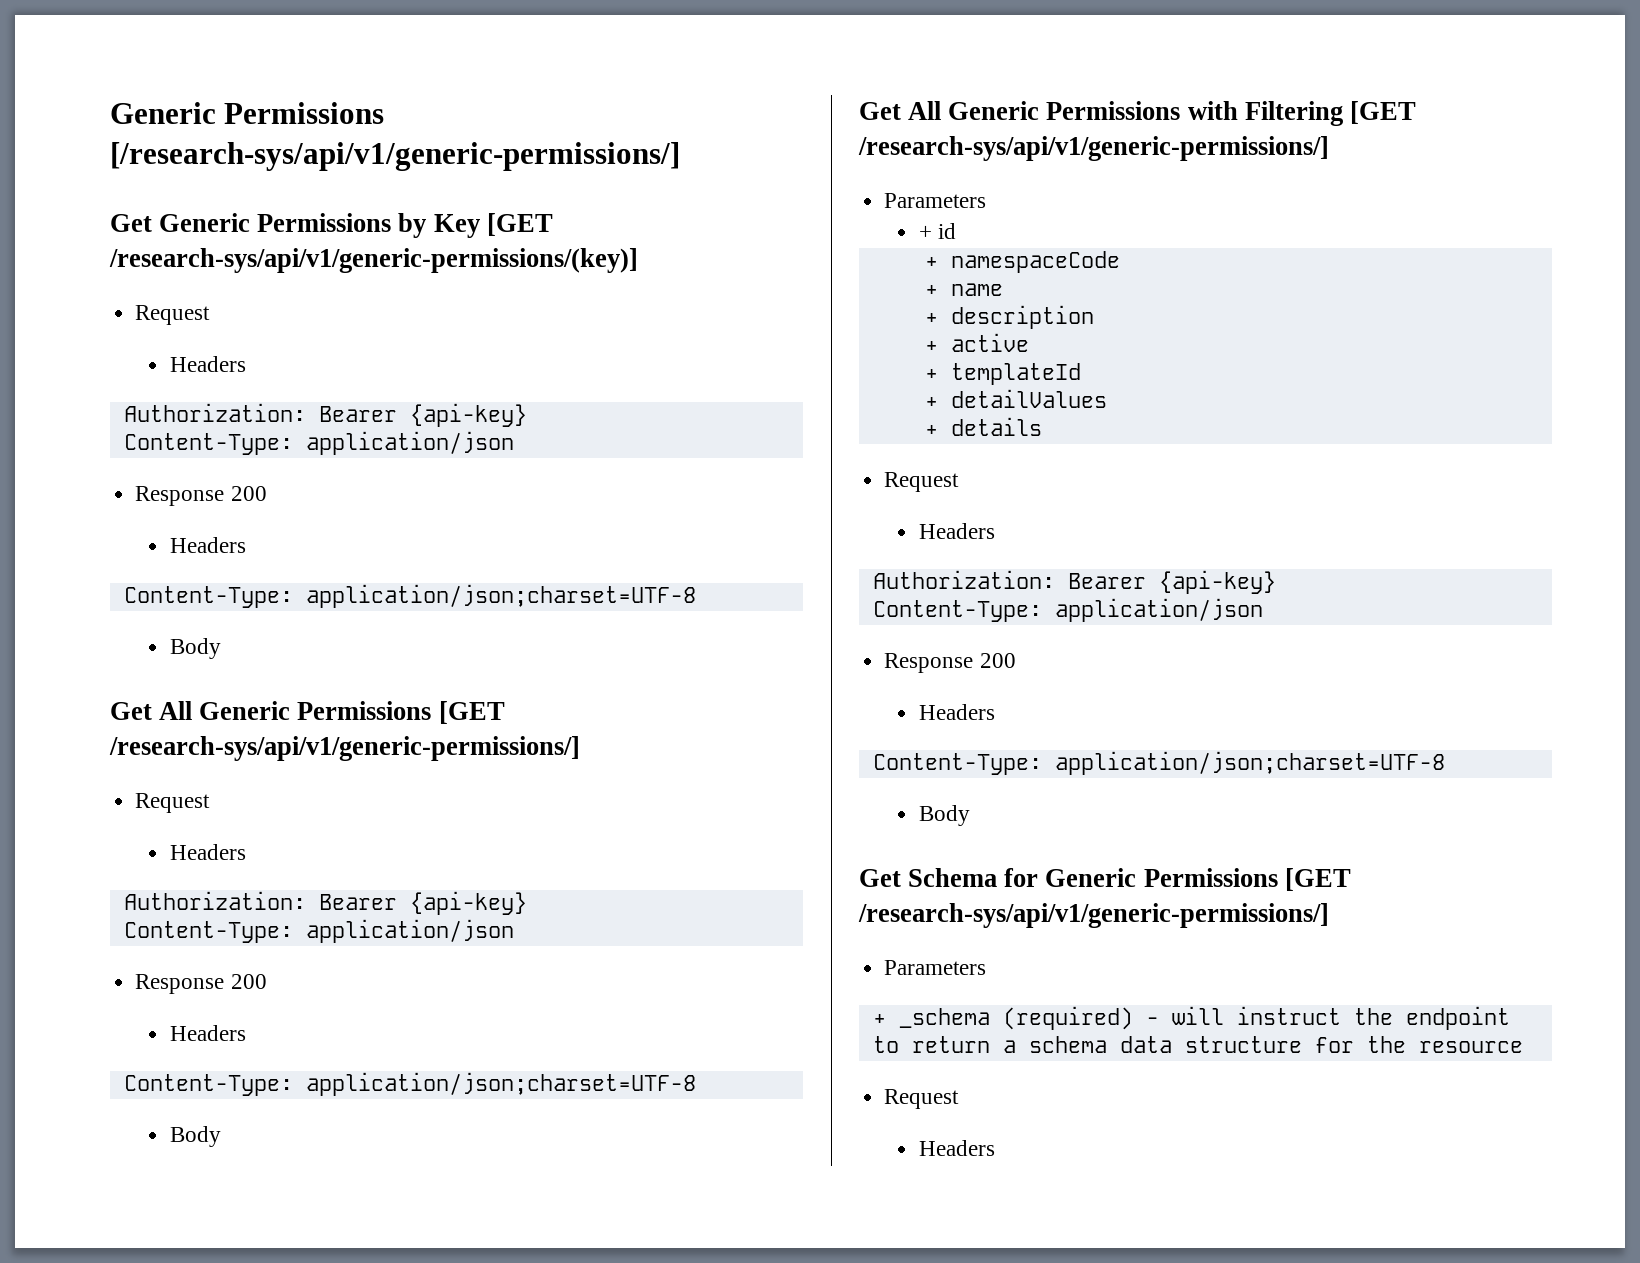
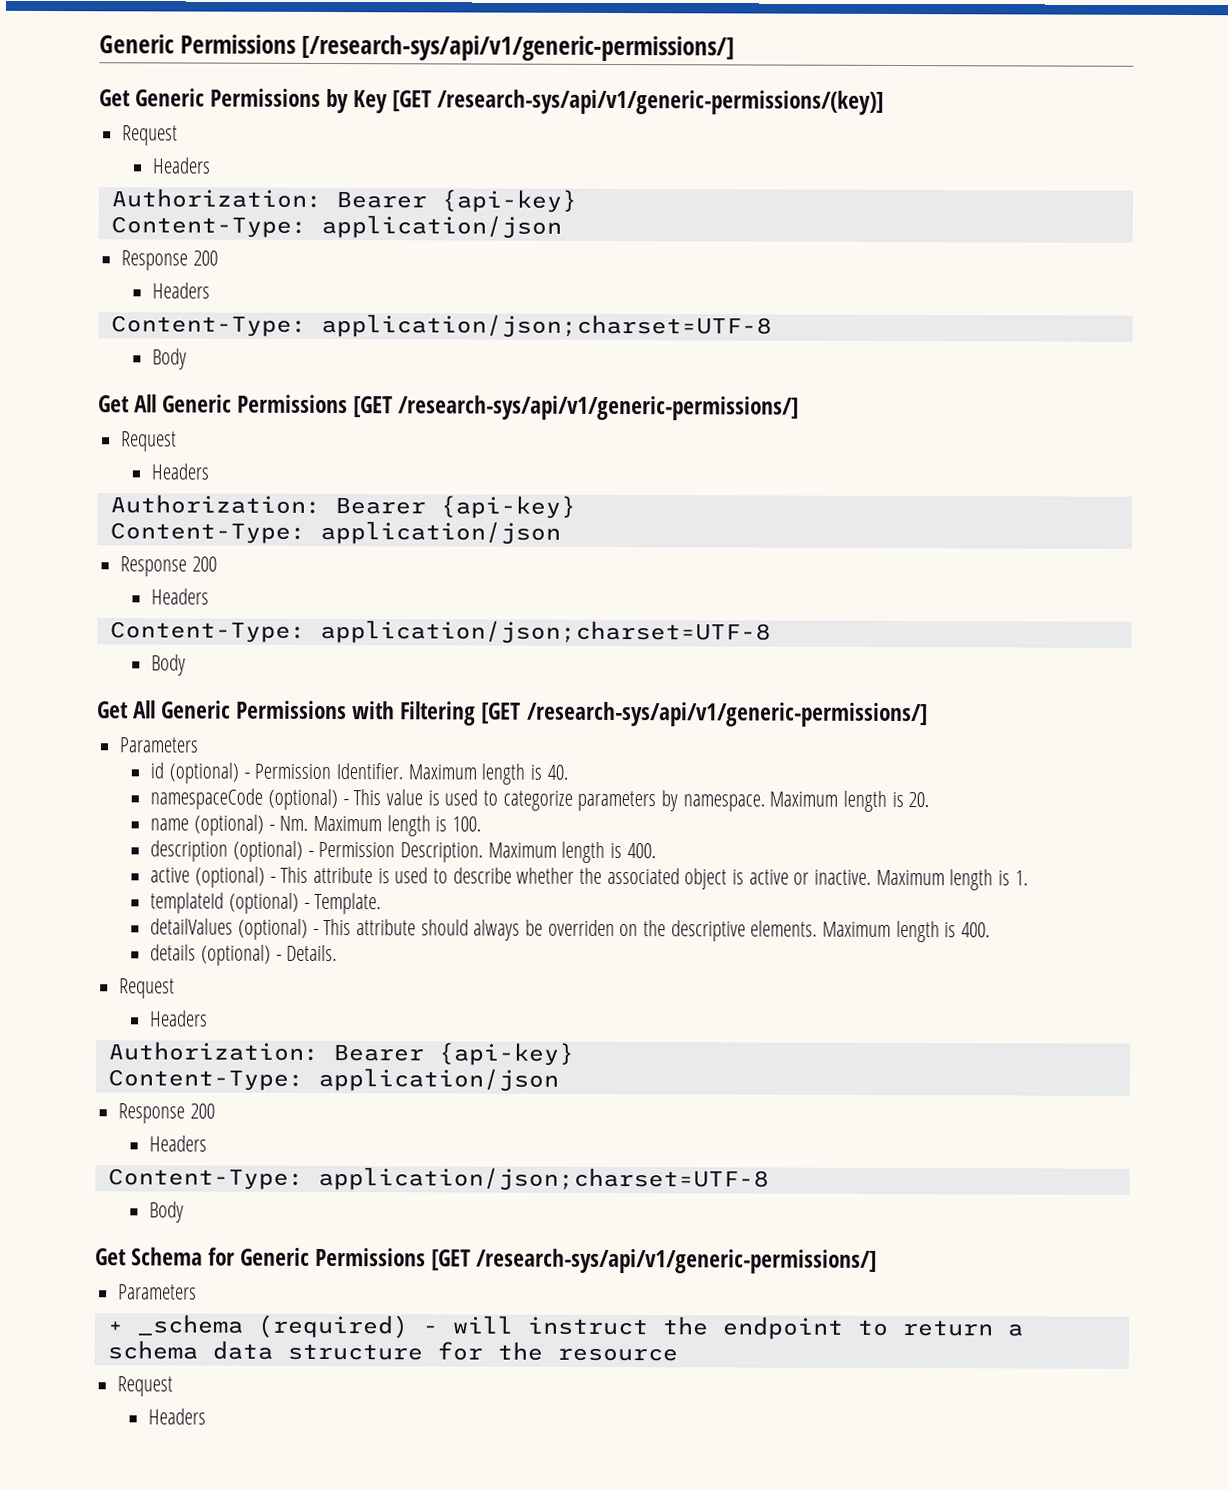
- + id
- + namespaceCode
- + name
- + description
- + active
- + templateId
- + detailValues
- + details
+ id (optional) - Permission Identifier. Maximum length is 40.
+ namespaceCode (optional) - This value is used to categorize parameters by namespace. Maximum length is 20.
+ name (optional) - Nm. Maximum length is 100.
+ description (optional) - Permission Description. Maximum length is 400.
+ active (optional) - This attribute is used to describe whether the associated object is active or inactive. Maximum length is 1.
+ templateId (optional) - Template.
+ detailValues (optional) - This attribute should always be overriden on the descriptive elements. Maximum length is 400.
+ details (optional) - Details.

